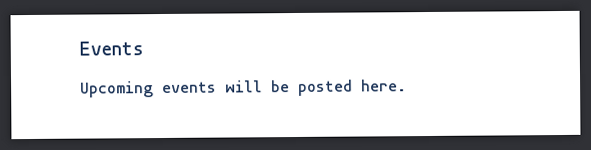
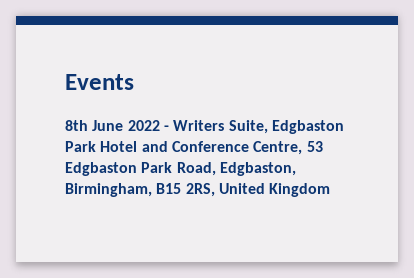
- Upcoming events will be posted here.
+ 8th June 2022 - Writers Suite, Edgbaston Park Hotel and Conference Centre, 53 Edgbaston Park Road, Edgbaston, Birmingham, B15 2RS, United Kingdom

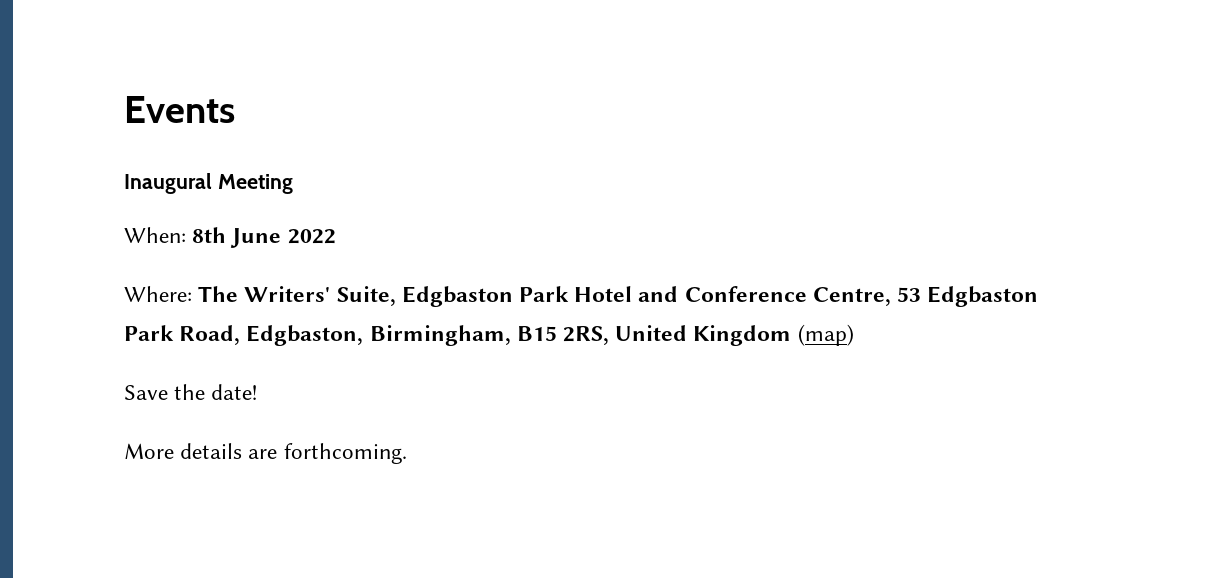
- 8th June 2022 - Writers Suite, Edgbaston Park Hotel and Conference Centre, 53 Edgbaston Park Road, Edgbaston, Birmingham, B15 2RS, United Kingdom
+ Inaugural Meeting
+ When: 8th June 2022
+ Where: The Writers' Suite, Edgbaston Park Hotel and Conference Centre, 53 Edgbaston Park Road, Edgbaston, Birmingham, B15 2RS, United Kingdom (map)
+ Save the date!
+ More details are forthcoming.

